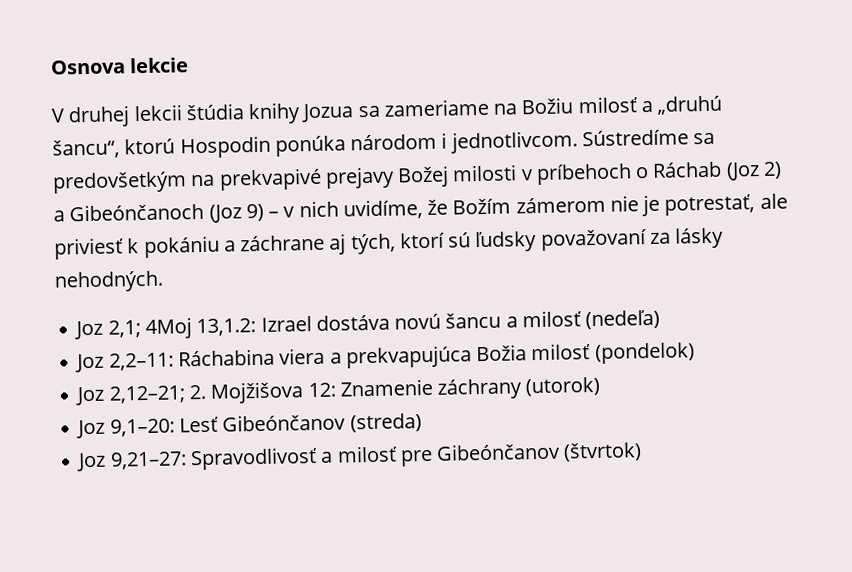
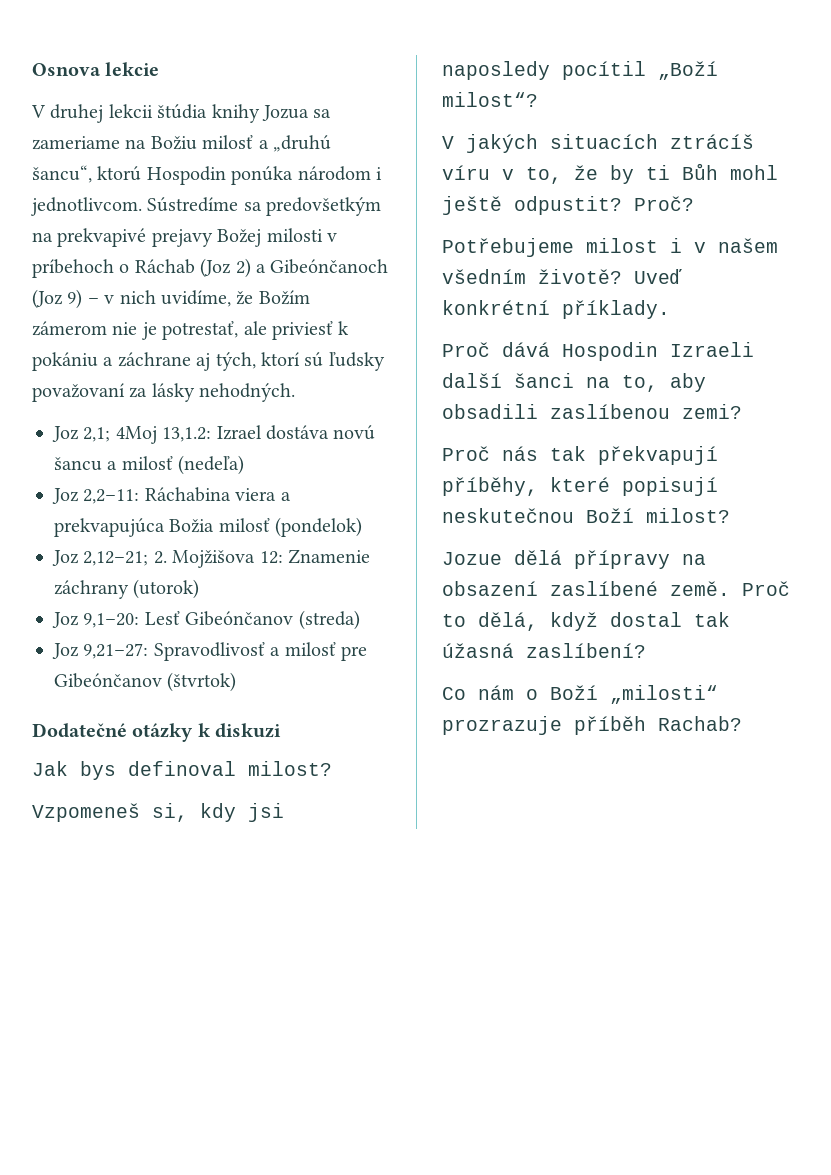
+ Dodatečné otázky k diskuzi
+ Jak bys definoval milost?
+ Vzpomeneš si, kdy jsi naposledy pocítil „Boží milost“?
+ V jakých situacích ztrácíš víru v to, že by ti Bůh mohl ještě odpustit? Proč?
+ Potřebujeme milost i v našem všedním životě? Uveď konkrétní příklady.
+ Proč dává Hospodin Izraeli další šanci na to, aby obsadili zaslíbenou zemi?
+ Proč nás tak překvapují příběhy, které popisují neskutečnou Boží milost?
+ Jozue dělá přípravy na obsazení zaslíbené země. Proč to dělá, když dostal tak úžasná zaslíbení?
+ Co nám o Boží „milosti“ prozrazuje příběh Rachab?

